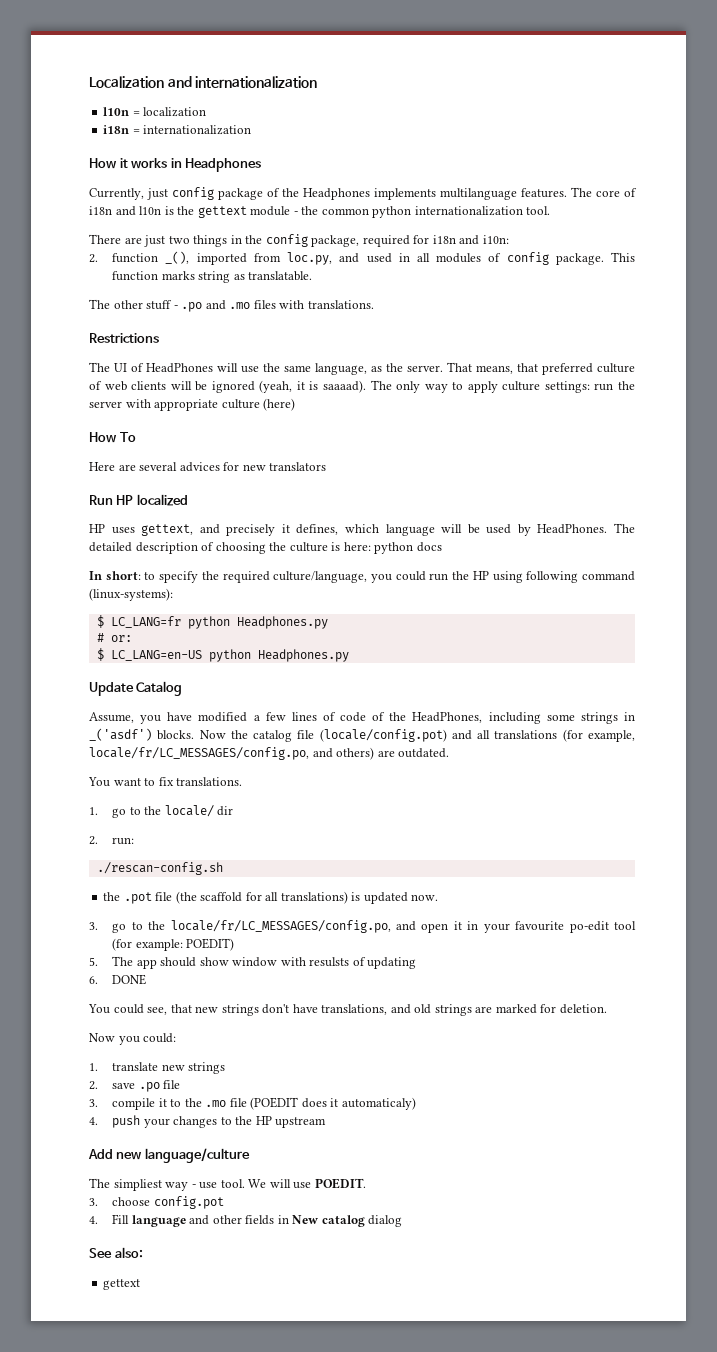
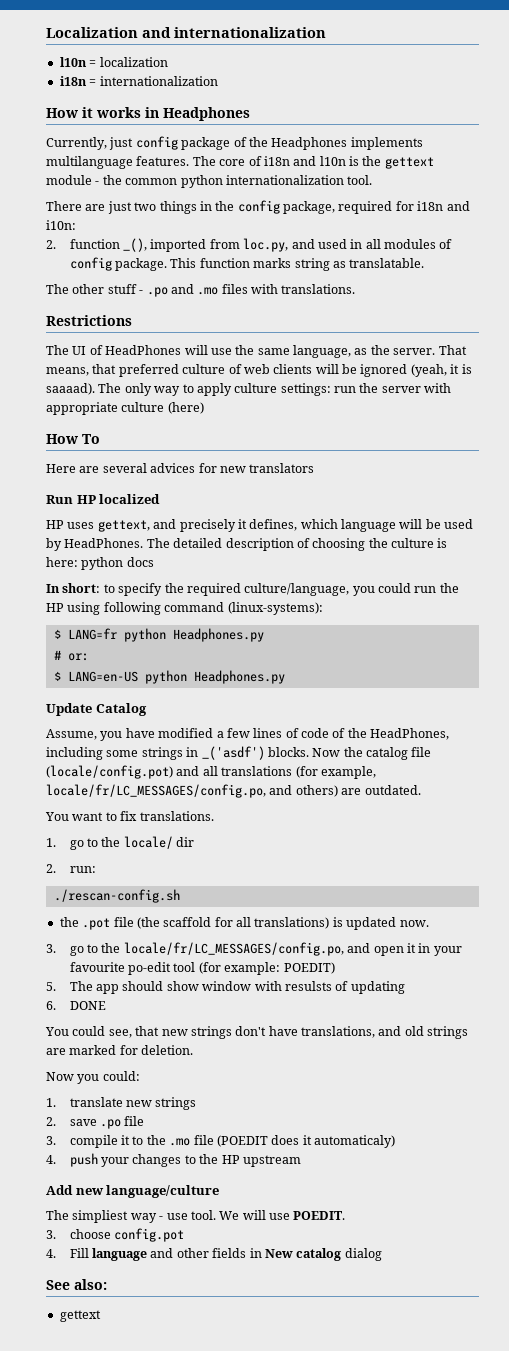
- $ LC_LANG=fr python Headphones.py
+ $ LANG=fr python Headphones.py
- $ LC_LANG=en-US python Headphones.py
+ $ LANG=en-US python Headphones.py

